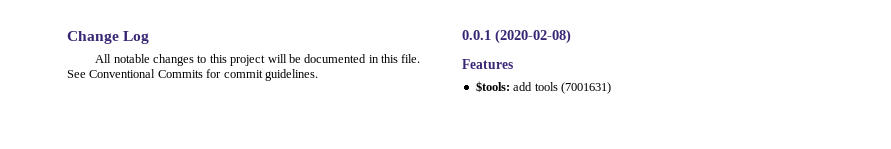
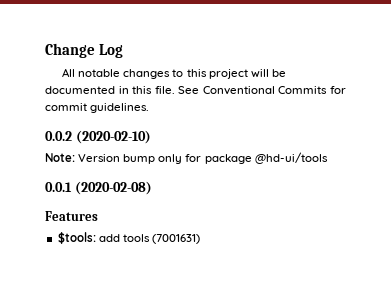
+ 0.0.2 (2020-02-10)
+ Note: Version bump only for package @hd-ui/tools

